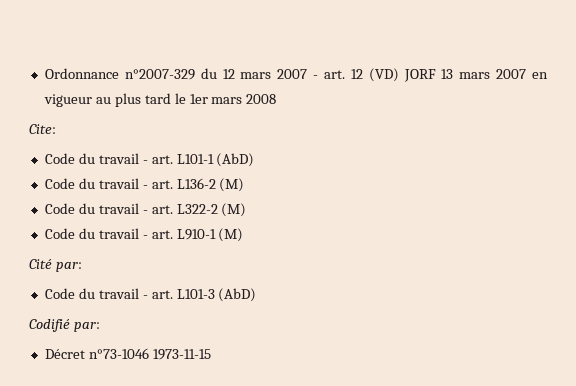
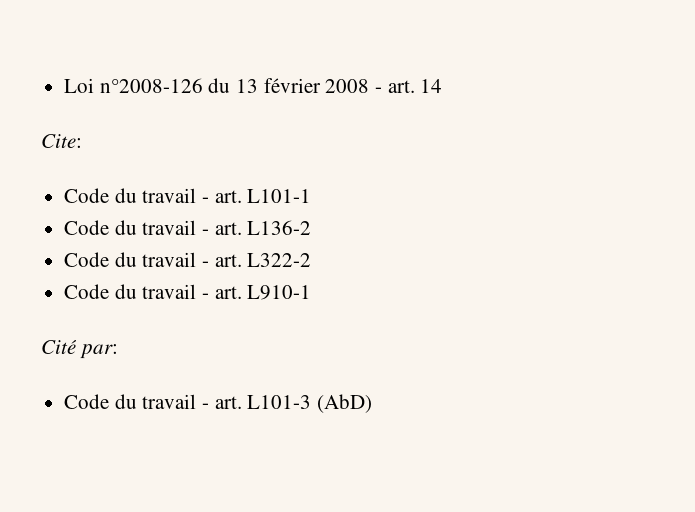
- Ordonnance n°2007-329 du 12 mars 2007 - art. 12 (VD) JORF 13 mars 2007 en vigueur au plus tard le 1er mars 2008
+ Loi n°2008-126 du 13 février 2008 - art. 14
- Code du travail - art. L101-1 (AbD)
+ Code du travail - art. L101-1
- Code du travail - art. L136-2 (M)
+ Code du travail - art. L136-2
- Code du travail - art. L322-2 (M)
+ Code du travail - art. L322-2
- Code du travail - art. L910-1 (M)
+ Code du travail - art. L910-1
- Codifié par:
- Décret n°73-1046 1973-11-15

